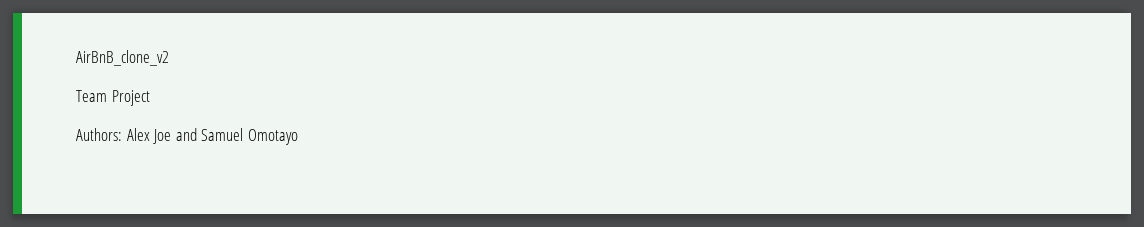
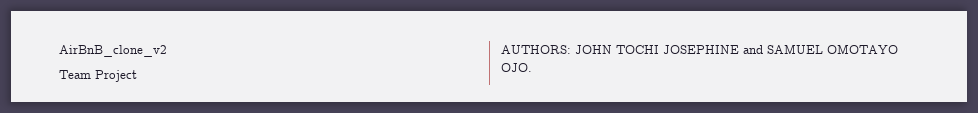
- Authors: Alex Joe and Samuel Omotayo
+ AUTHORS: JOHN TOCHI JOSEPHINE and SAMUEL OMOTAYO OJO.

